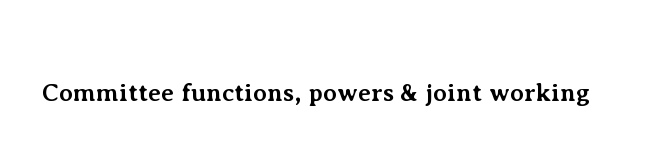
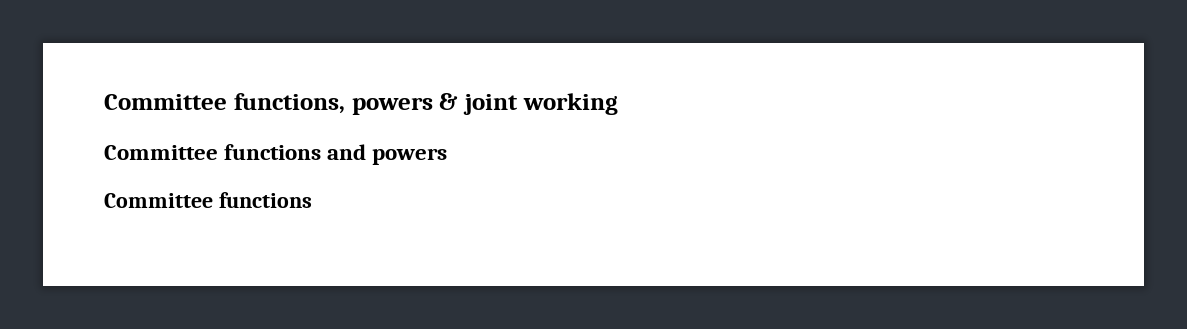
+ Committee functions and powers
+ Committee functions

